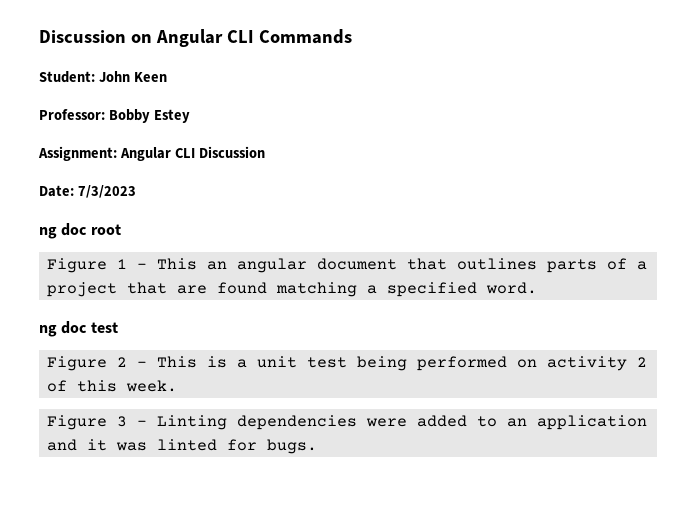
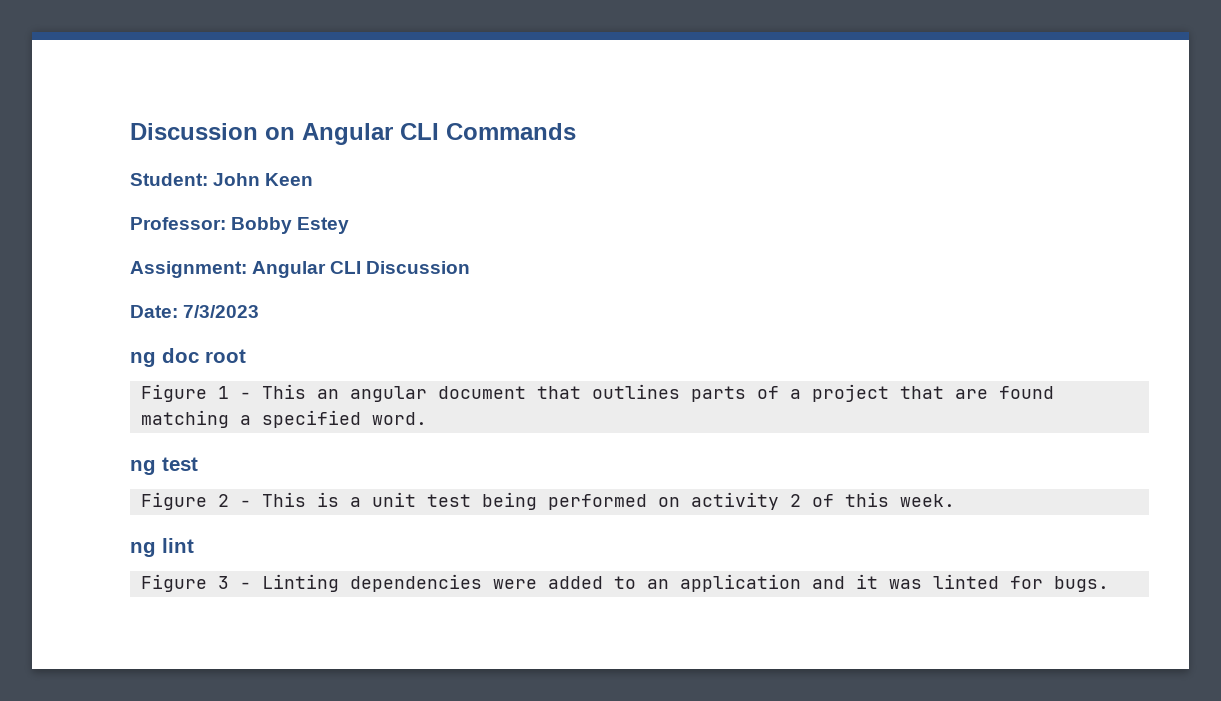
- ng doc test
+ ng test
+ ng lint

